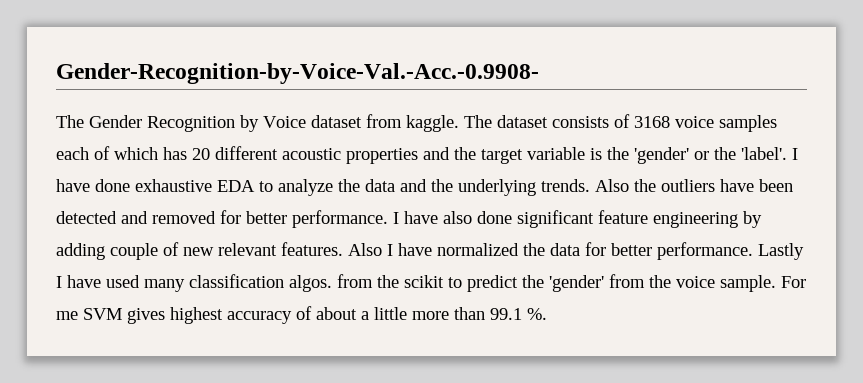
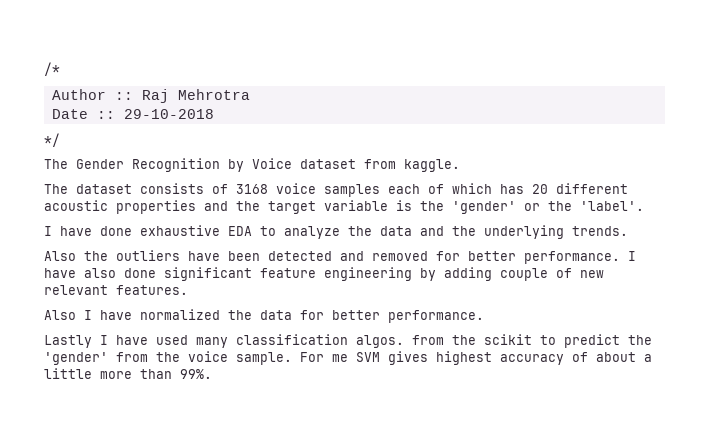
- Gender-Recognition-by-Voice-Val.-Acc.-0.9908-
+ /*
+ Author :: Raj Mehrotra
+ Date :: 29-10-2018
+ */
- The Gender Recognition by Voice dataset from kaggle. The dataset consists of 3168 voice samples each of which has 20 different acoustic properties and the target variable is the 'gender' or the 'label'. I have done exhaustive EDA to analyze the data and the underlying trends. Also the outliers have been detected and removed for better performance.
+ The Gender Recognition by Voice dataset from kaggle.
+ The dataset consists of 3168 voice samples each of which has 20 different acoustic properties and the target variable is the 'gender' or the 'label'.
+ I have done exhaustive EDA to analyze the data and the underlying trends.
+ Also the outliers have been detected and removed for better performance.
- I have also done significant feature engineering by adding couple of new relevant features. Also I have normalized the data for better performance. Lastly I have used many classification algos. from the scikit to predict the 'gender' from the voice sample.
+ I have also done significant feature engineering by adding couple of new relevant features.
+ Also I have normalized the data for better performance.
+ Lastly I have used many classification algos. from the scikit to predict the 'gender' from the voice sample.
- For me SVM gives highest accuracy of about a little more than 99.1 %.
+ For me SVM gives highest accuracy of about a little more than 99%.

